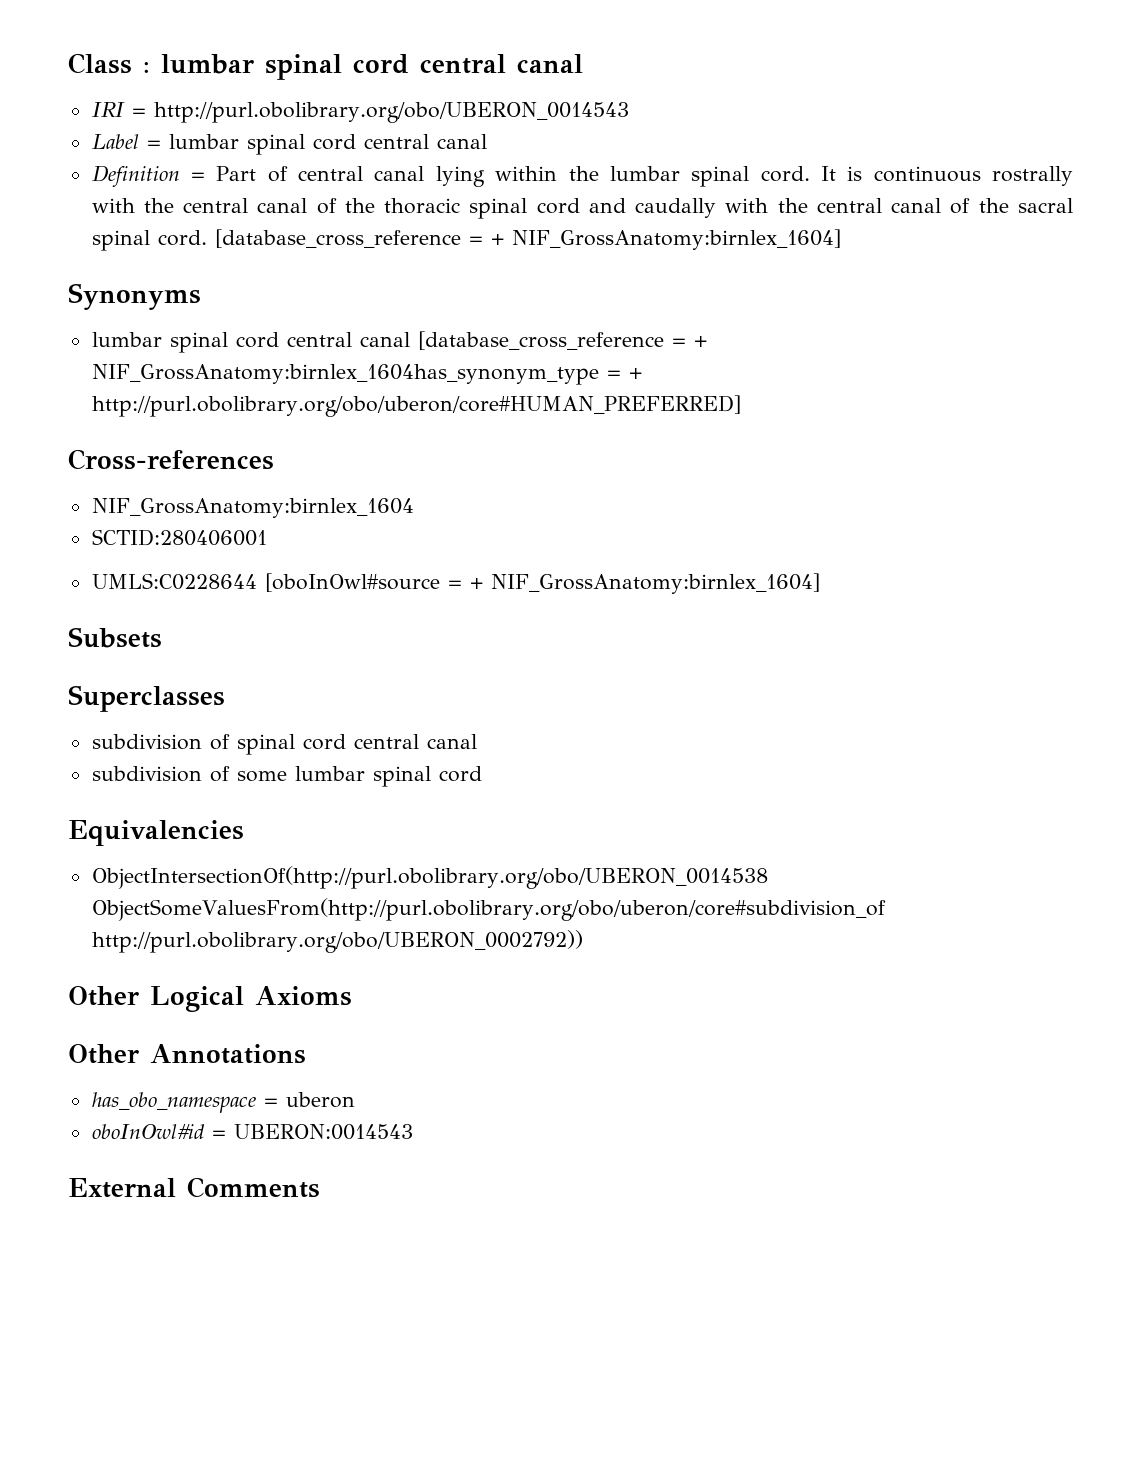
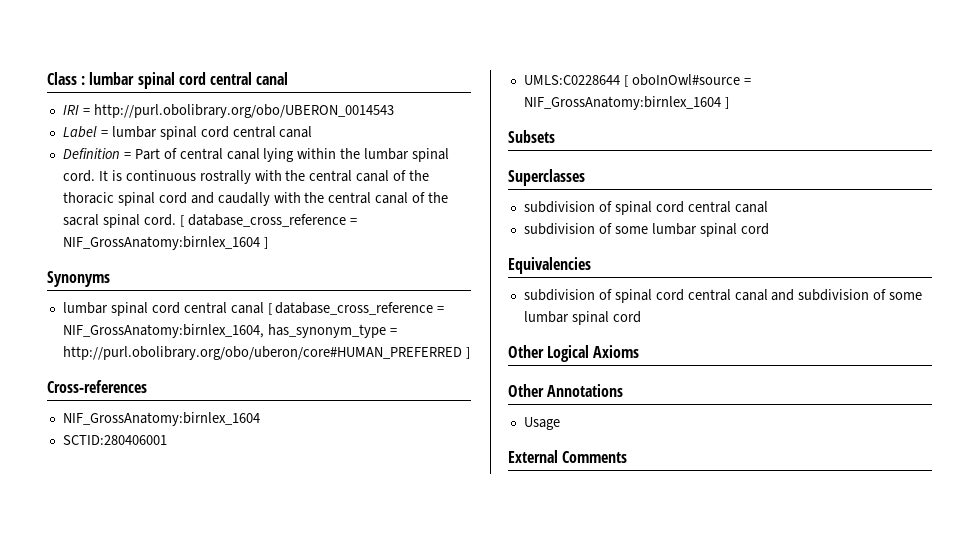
- [database_cross_reference = + NIF_GrossAnatomy:birnlex_1604]
+ [ database_cross_reference = NIF_GrossAnatomy:birnlex_1604 ]
- lumbar spinal cord central canal [database_cross_reference = + NIF_GrossAnatomy:birnlex_1604has_synonym_type = + http://purl.obolibrary.org/obo/uberon/core#HUMAN_PREFERRED]
+ lumbar spinal cord central canal [ database_cross_reference = NIF_GrossAnatomy:birnlex_1604, has_synonym_type = http://purl.obolibrary.org/obo/uberon/core#HUMAN_PREFERRED ]
- UMLS:C0228644 [oboInOwl#source = + NIF_GrossAnatomy:birnlex_1604]
+ UMLS:C0228644 [ oboInOwl#source = NIF_GrossAnatomy:birnlex_1604 ]
- ObjectIntersectionOf(http://purl.obolibrary.org/obo/UBERON_0014538 ObjectSomeValuesFrom(http://purl.obolibrary.org/obo/uberon/core#subdivision_of http://purl.obolibrary.org/obo/UBERON_0002792))
+ subdivision of spinal cord central canal and subdivision of some lumbar spinal cord
- has_obo_namespace = uberon
- oboInOwl#id = UBERON:0014543
+ Usage

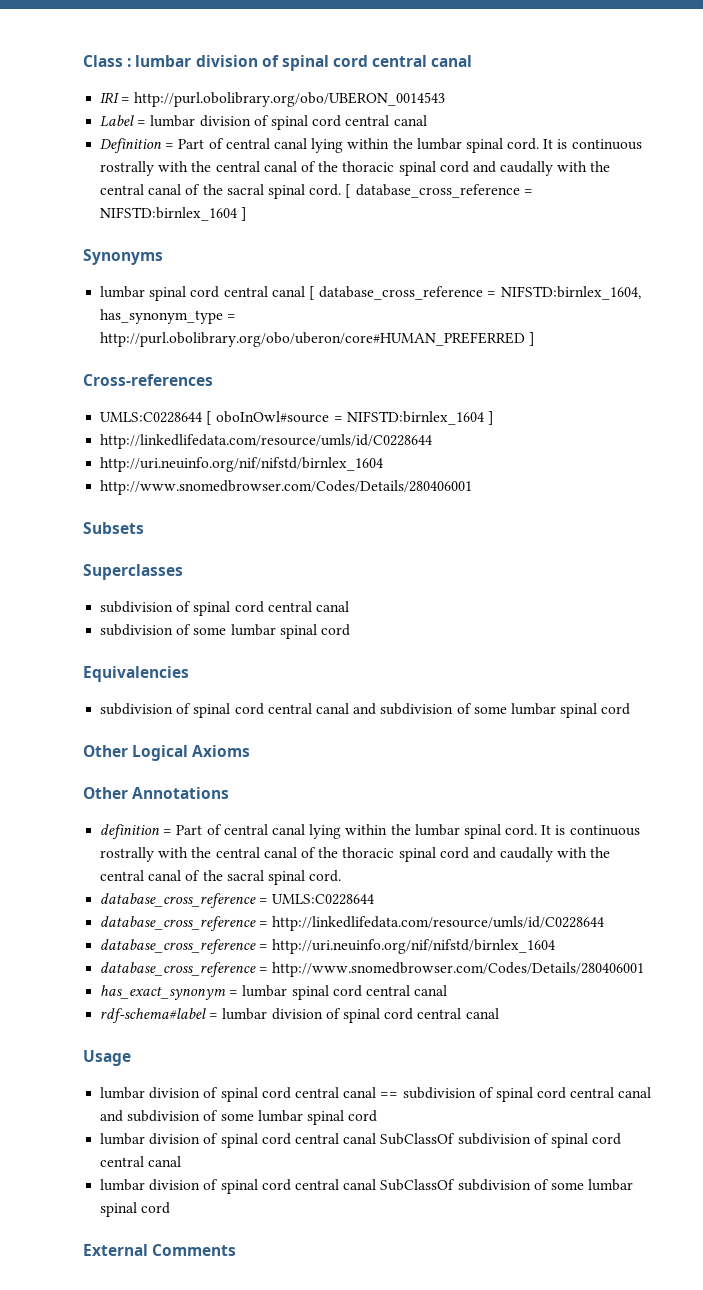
- Class : lumbar spinal cord central canal
+ Class : lumbar division of spinal cord central canal
- Label = lumbar spinal cord central canal
+ Label = lumbar division of spinal cord central canal
- [ database_cross_reference = NIF_GrossAnatomy:birnlex_1604 ]
+ [ database_cross_reference = NIFSTD:birnlex_1604 ]
- lumbar spinal cord central canal [ database_cross_reference = NIF_GrossAnatomy:birnlex_1604, has_synonym_type = http://purl.obolibrary.org/obo/uberon/core#HUMAN_PREFERRED ]
+ lumbar spinal cord central canal [ database_cross_reference = NIFSTD:birnlex_1604, has_synonym_type = http://purl.obolibrary.org/obo/uberon/core#HUMAN_PREFERRED ]
  Cross-references
- NIF_GrossAnatomy:birnlex_1604
- SCTID:280406001
- UMLS:C0228644 [ oboInOwl#source = NIF_GrossAnatomy:birnlex_1604 ]
+ UMLS:C0228644 [ oboInOwl#source = NIFSTD:birnlex_1604 ]
+ http://linkedlifedata.com/resource/umls/id/C0228644
+ http://uri.neuinfo.org/nif/nifstd/birnlex_1604
+ http://www.snomedbrowser.com/Codes/Details/280406001
+ definition = Part of central canal lying within the lumbar spinal cord. It is continuous rostrally with the central canal of the thoracic spinal cord and caudally with the central canal of the sacral spinal cord.
+ database_cross_reference = UMLS:C0228644
+ database_cross_reference = http://linkedlifedata.com/resource/umls/id/C0228644
+ database_cross_reference = http://uri.neuinfo.org/nif/nifstd/birnlex_1604
+ database_cross_reference = http://www.snomedbrowser.com/Codes/Details/280406001
+ has_exact_synonym = lumbar spinal cord central canal
+ rdf-schema#label = lumbar division of spinal cord central canal
  Usage
+ lumbar division of spinal cord central canal == subdivision of spinal cord central canal and subdivision of some lumbar spinal cord
+ lumbar division of spinal cord central canal SubClassOf subdivision of spinal cord central canal
+ lumbar division of spinal cord central canal SubClassOf subdivision of some lumbar spinal cord

